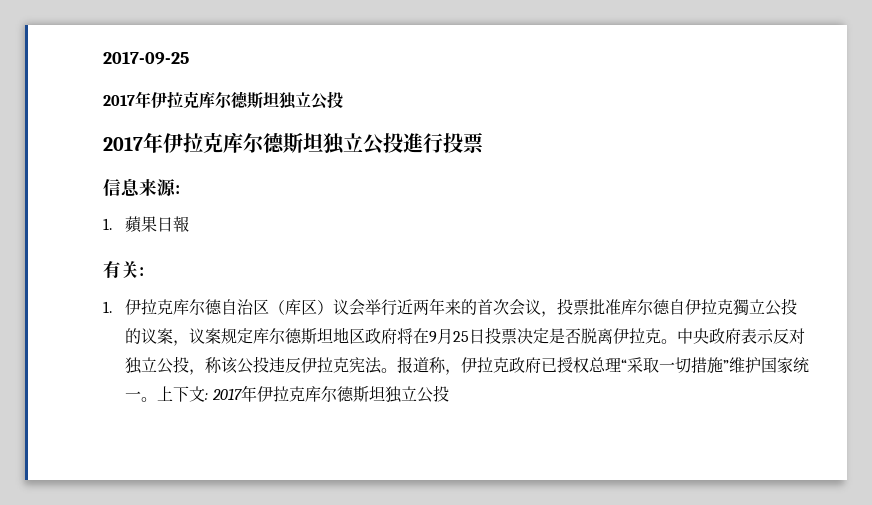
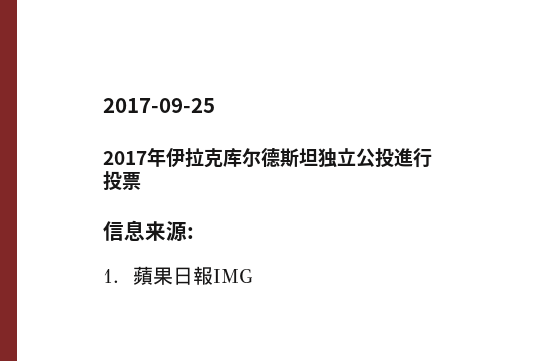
  2017-09-25
- 2017年伊拉克库尔德斯坦独立公投
- 1.蘋果日報
- 有关:
- 1.伊拉克库尔德自治区（库区）议会举行近两年来的首次会议，投票批准库尔德自伊拉克獨立公投的议案，议案规定库尔德斯坦地区政府将在9月25日投票决定是否脱离伊拉克。中央政府表示反对独立公投，称该公投违反伊拉克宪法。报道称，伊拉克政府已授权总理“采取一切措施”维护国家统一。上下文: 2017年伊拉克库尔德斯坦独立公投
+ 1.蘋果日報IMG

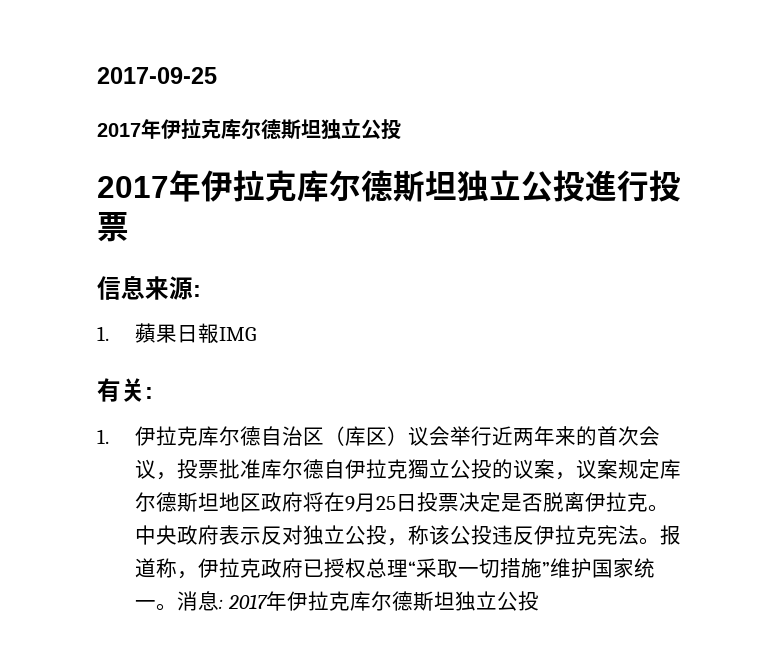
  2017-09-25
+ 2017年伊拉克库尔德斯坦独立公投
+ 有关:
+ 1.伊拉克库尔德自治区（库区）议会举行近两年来的首次会议，投票批准库尔德自伊拉克獨立公投的议案，议案规定库尔德斯坦地区政府将在9月25日投票决定是否脱离伊拉克。中央政府表示反对独立公投，称该公投违反伊拉克宪法。报道称，伊拉克政府已授权总理“采取一切措施”维护国家统一。消息: 2017年伊拉克库尔德斯坦独立公投

